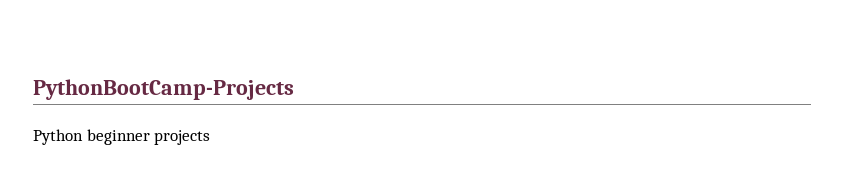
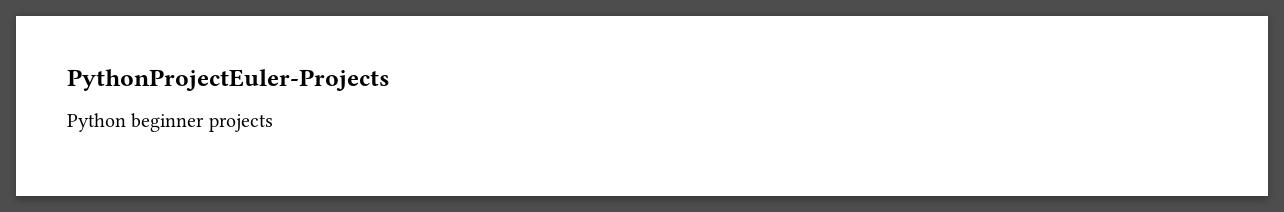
- PythonBootCamp-Projects
+ PythonProjectEuler-Projects

